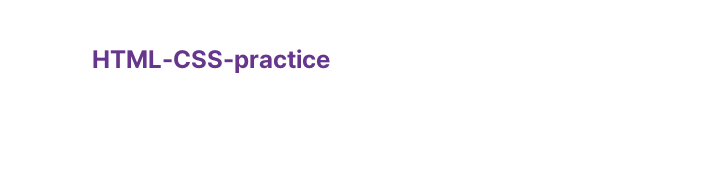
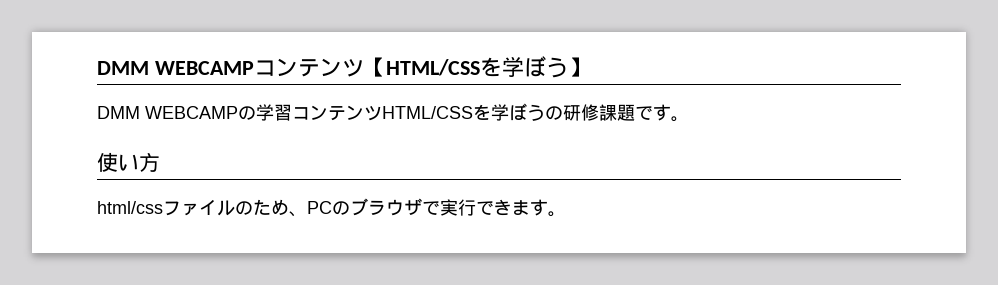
- HTML-CSS-practice
+ DMM WEBCAMPコンテンツ【HTML/CSSを学ぼう】
+ DMM WEBCAMPの学習コンテンツHTML/CSSを学ぼうの研修課題です。
+ 使い方
+ html/cssファイルのため、PCのブラウザで実行できます。

